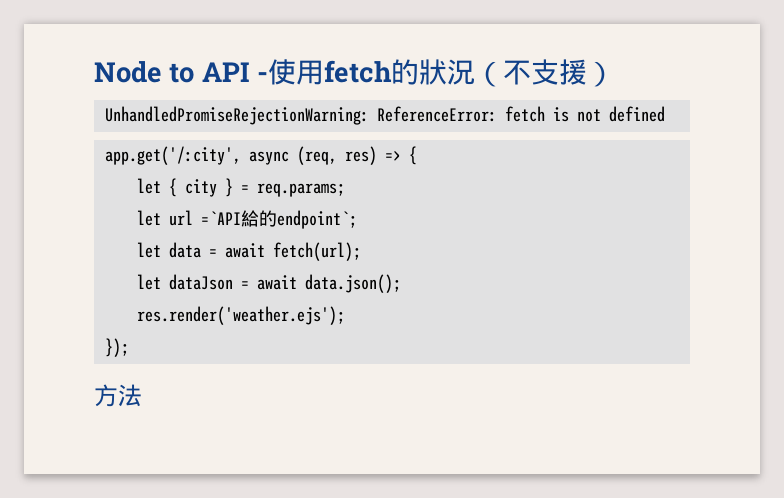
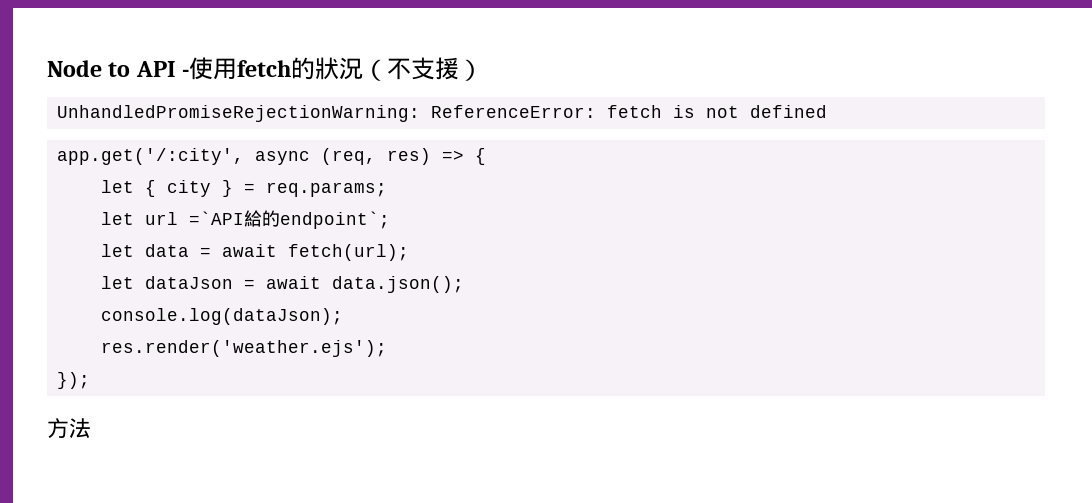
+ console.log(dataJson);

